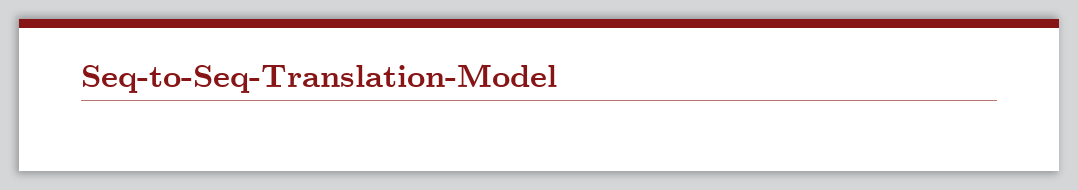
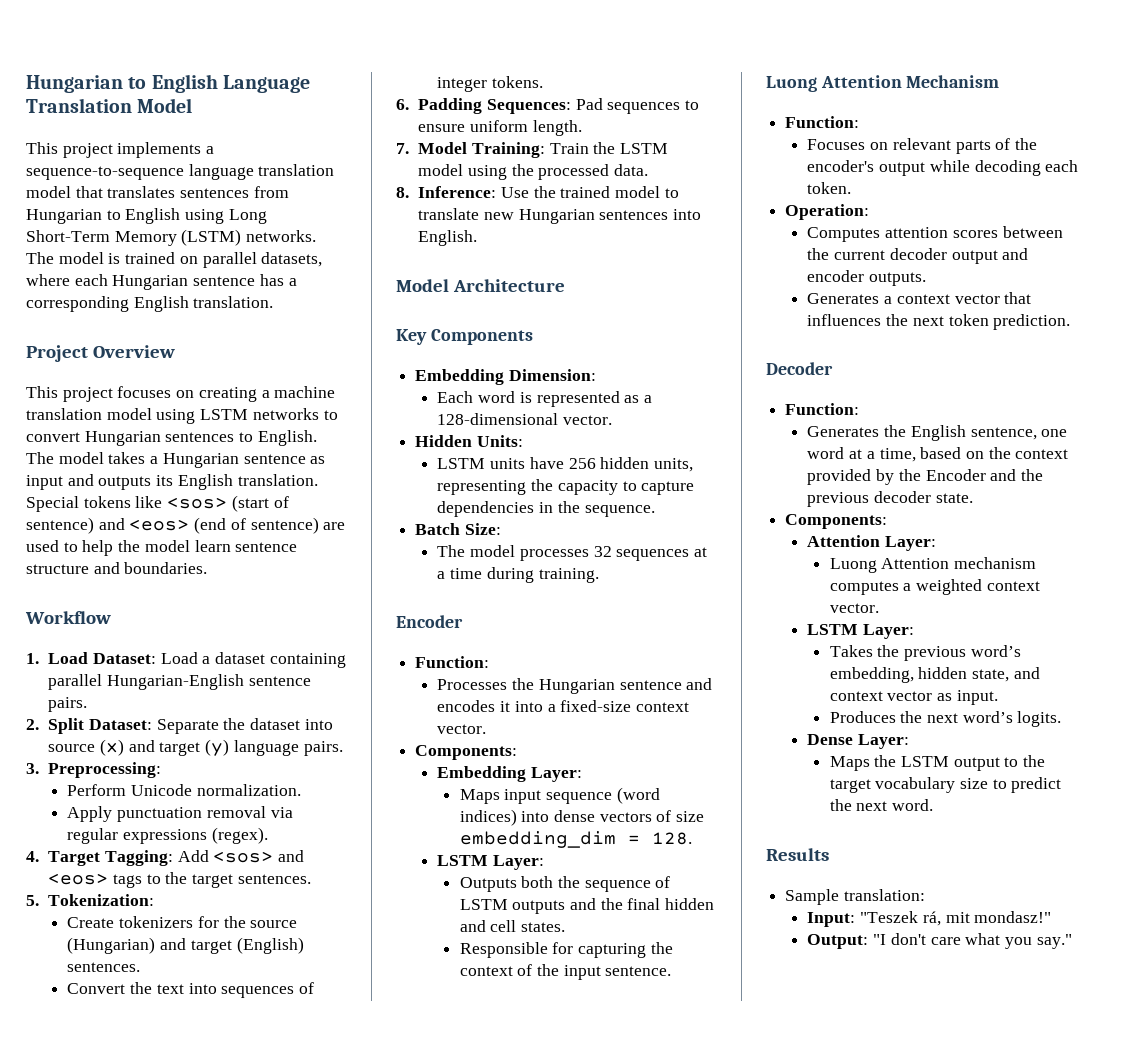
- Seq-to-Seq-Translation-Model
+ Hungarian to English Language Translation Model
+ This project implements a sequence-to-sequence language translation model that translates sentences from Hungarian to English using Long Short-Term Memory (LSTM) networks. The model is trained on parallel datasets, where each Hungarian sentence has a corresponding English translation.
+ Project Overview
+ This project focuses on creating a machine translation model using LSTM networks to convert Hungarian sentences to English. The model takes a Hungarian sentence as input and outputs its English translation. Special tokens like <sos> (start of sentence) and <eos> (end of sentence) are used to help the model learn sentence structure and boundaries.
+ Workflow
+ 1. Load Dataset: Load a dataset containing parallel Hungarian-English sentence pairs.
+ 2. Split Dataset: Separate the dataset into source (x) and target (y) language pairs.
+ 3. Preprocessing:
+ Perform Unicode normalization.
+ Apply punctuation removal via regular expressions (regex).
+ 4. Target Tagging: Add <sos> and <eos> tags to the target sentences.
+ 5. Tokenization:
+ Create tokenizers for the source (Hungarian) and target (English) sentences.
+ Convert the text into sequences of integer tokens.
+ 6. Padding Sequences: Pad sequences to ensure uniform length.
+ 7. Model Training: Train the LSTM model using the processed data.
+ 8. Inference: Use the trained model to translate new Hungarian sentences into English.
+ Model Architecture
+ Key Components
+ Embedding Dimension:
+ Each word is represented as a 128-dimensional vector.
+ Hidden Units:
+ LSTM units have 256 hidden units, representing the capacity to capture dependencies in the sequence.
+ Batch Size:
+ The model processes 32 sequences at a time during training.
+ Encoder
+ Function:
+ Processes the Hungarian sentence and encodes it into a fixed-size context vector.
+ Components:
+ Embedding Layer:
+ Maps input sequence (word indices) into dense vectors of size embedding_dim = 128.
+ LSTM Layer:
+ Outputs both the sequence of LSTM outputs and the final hidden and cell states.
+ Responsible for capturing the context of the input sentence.
+ Luong Attention Mechanism
+ Function:
+ Focuses on relevant parts of the encoder's output while decoding each token.
+ Operation:
+ Computes attention scores between the current decoder output and encoder outputs.
+ Generates a context vector that influences the next token prediction.
+ Decoder
+ Function:
+ Generates the English sentence, one word at a time, based on the context provided by the Encoder and the previous decoder state.
+ Components:
+ Attention Layer:
+ Luong Attention mechanism computes a weighted context vector.
+ LSTM Layer:
+ Takes the previous word’s embedding, hidden state, and context vector as input.
+ Produces the next word’s logits.
+ Dense Layer:
+ Maps the LSTM output to the target vocabulary size to predict the next word.
+ Results
+ Sample translation:
+ Input: "Teszek rá, mit mondasz!"
+ Output: "I don't care what you say."

